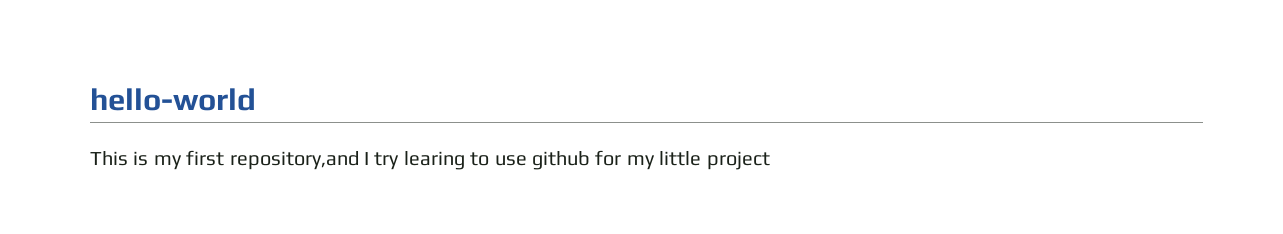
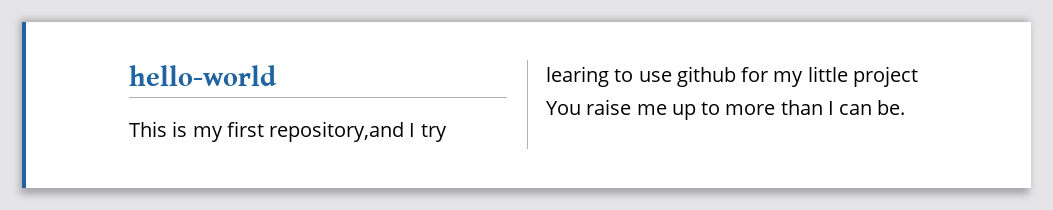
- This is my first repository,and I try learing to use github for my little project
+ This is my first repository,and I try learing to use github for my little project You raise me up to more than I can be.

